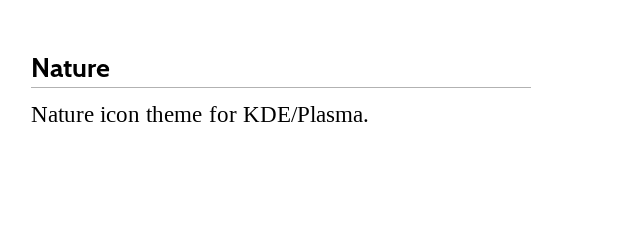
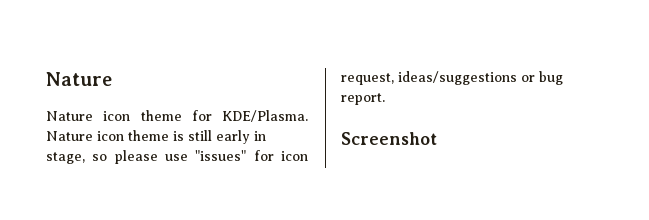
+ Nature icon theme is still early in stage, so please use "issues" for icon request, ideas/suggestions or bug report.
+ Screenshot

